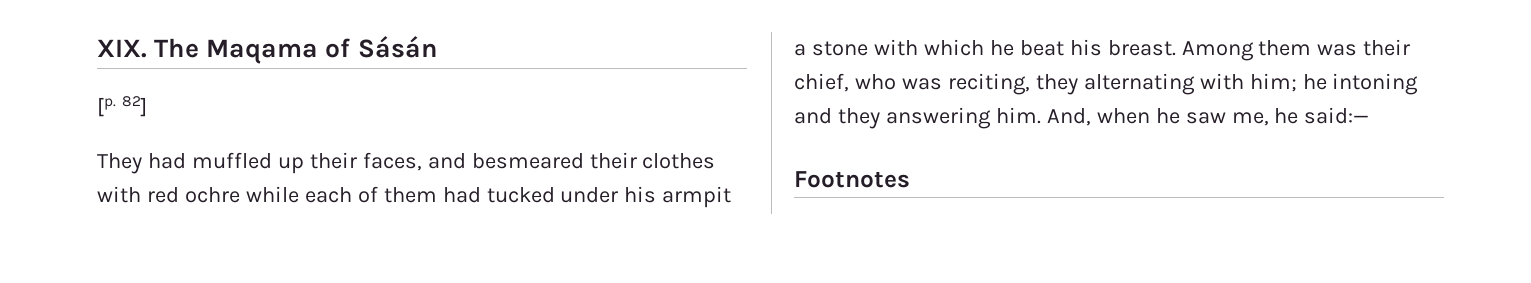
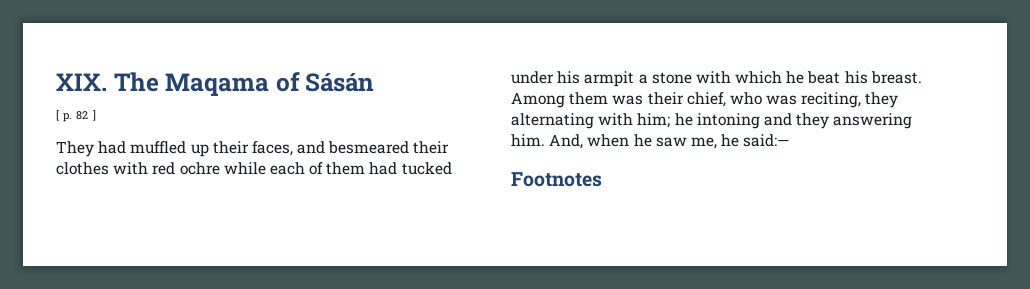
- [p. 82]
+ [ p. 82 ]

